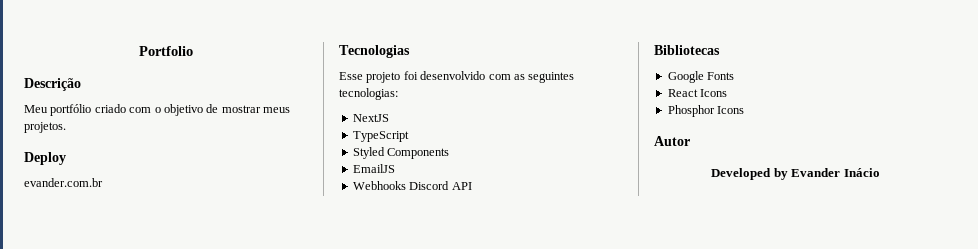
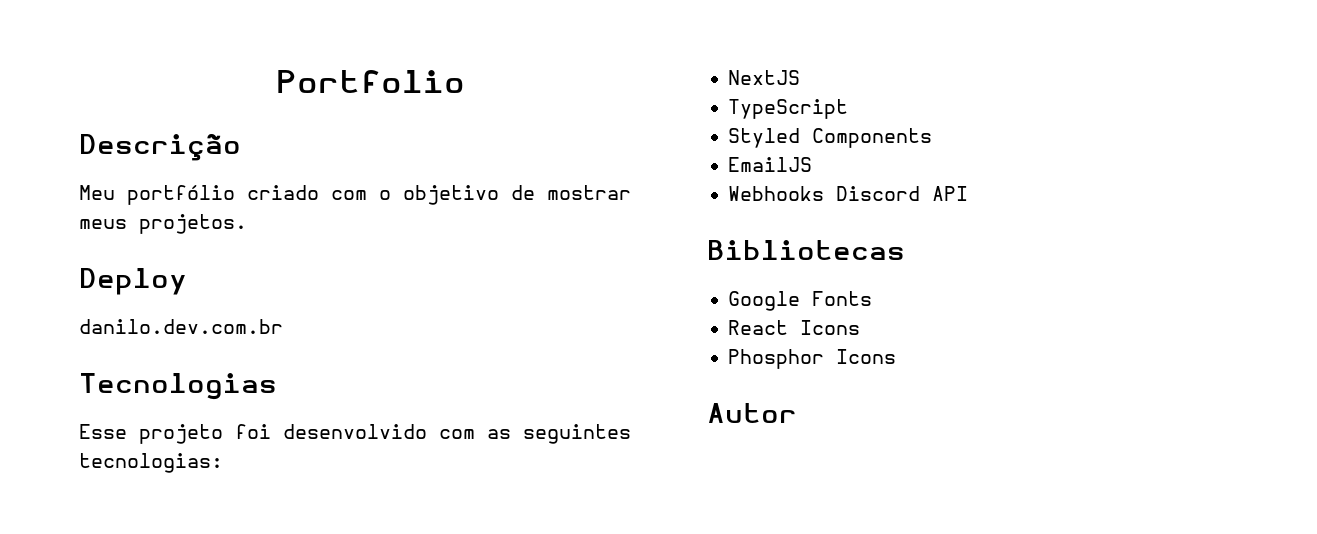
- evander.com.br
+ danilo.dev.com.br
- Developed by Evander Inácio

